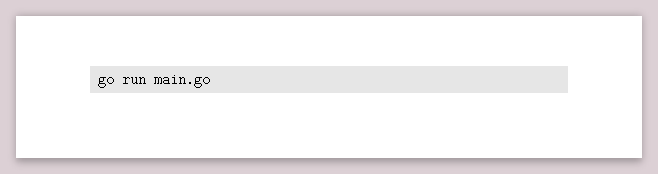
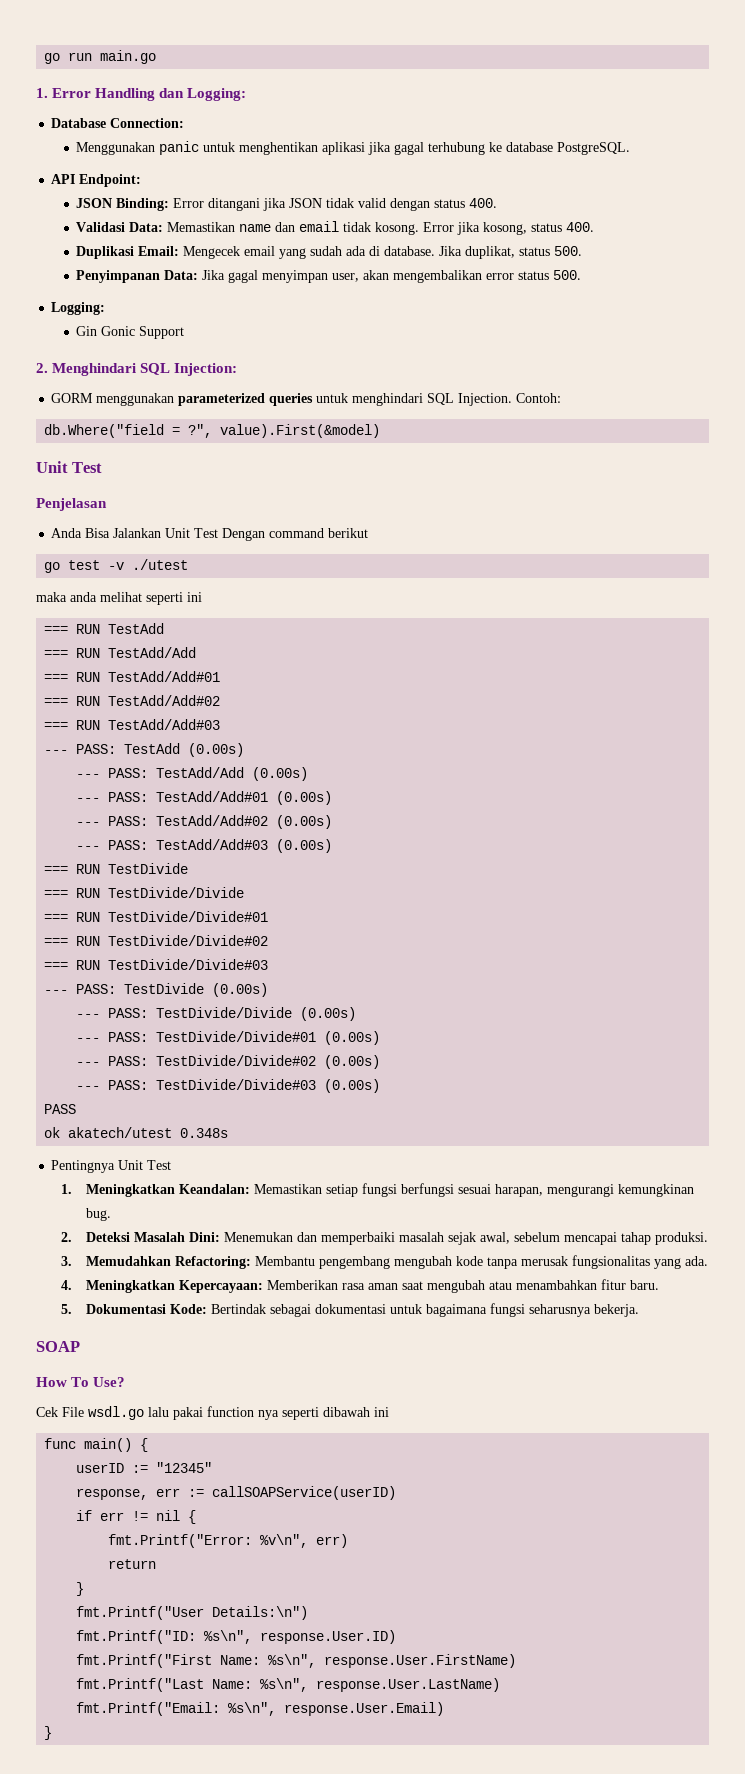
+ 1. Error Handling dan Logging:
+ Database Connection:
+ Menggunakan panic untuk menghentikan aplikasi jika gagal terhubung ke database PostgreSQL.
+ API Endpoint:
+ JSON Binding: Error ditangani jika JSON tidak valid dengan status 400.
+ Validasi Data: Memastikan name dan email tidak kosong. Error jika kosong, status 400.
+ Duplikasi Email: Mengecek email yang sudah ada di database. Jika duplikat, status 500.
+ Penyimpanan Data: Jika gagal menyimpan user, akan mengembalikan error status 500.
+ Logging:
+ Gin Gonic Support
+ 2. Menghindari SQL Injection:
+ GORM menggunakan parameterized queries untuk menghindari SQL Injection. Contoh:
+ db.Where("field = ?", value).First(&model)
+ Unit Test
+ Penjelasan
+ Anda Bisa Jalankan Unit Test Dengan command berikut
+ go test -v ./utest
+ maka anda melihat seperti ini
+ === RUN TestAdd
+ === RUN TestAdd/Add
+ === RUN TestAdd/Add#01
+ === RUN TestAdd/Add#02
+ === RUN TestAdd/Add#03
+ --- PASS: TestAdd (0.00s)
+ --- PASS: TestAdd/Add (0.00s)
+ --- PASS: TestAdd/Add#01 (0.00s)
+ --- PASS: TestAdd/Add#02 (0.00s)
+ --- PASS: TestAdd/Add#03 (0.00s)
+ === RUN TestDivide
+ === RUN TestDivide/Divide
+ === RUN TestDivide/Divide#01
+ === RUN TestDivide/Divide#02
+ === RUN TestDivide/Divide#03
+ --- PASS: TestDivide (0.00s)
+ --- PASS: TestDivide/Divide (0.00s)
+ --- PASS: TestDivide/Divide#01 (0.00s)
+ --- PASS: TestDivide/Divide#02 (0.00s)
+ --- PASS: TestDivide/Divide#03 (0.00s)
+ PASS
+ ok akatech/utest 0.348s
+ Pentingnya Unit Test
+ 1. Meningkatkan Keandalan: Memastikan setiap fungsi berfungsi sesuai harapan, mengurangi kemungkinan bug.
+ 2. Deteksi Masalah Dini: Menemukan dan memperbaiki masalah sejak awal, sebelum mencapai tahap produksi.
+ 3. Memudahkan Refactoring: Membantu pengembang mengubah kode tanpa merusak fungsionalitas yang ada.
+ 4. Meningkatkan Kepercayaan: Memberikan rasa aman saat mengubah atau menambahkan fitur baru.
+ 5. Dokumentasi Kode: Bertindak sebagai dokumentasi untuk bagaimana fungsi seharusnya bekerja.
+ SOAP
+ How To Use?
+ Cek File wsdl.go lalu pakai function nya seperti dibawah ini
+ func main() {
+ userID := "12345"
+ response, err := callSOAPService(userID)
+ if err != nil {
+ fmt.Printf("Error: %v\n", err)
+ return
+ }
+ fmt.Printf("User Details:\n")
+ fmt.Printf("ID: %s\n", response.User.ID)
+ fmt.Printf("First Name: %s\n", response.User.FirstName)
+ fmt.Printf("Last Name: %s\n", response.User.LastName)
+ fmt.Printf("Email: %s\n", response.User.Email)
+ }

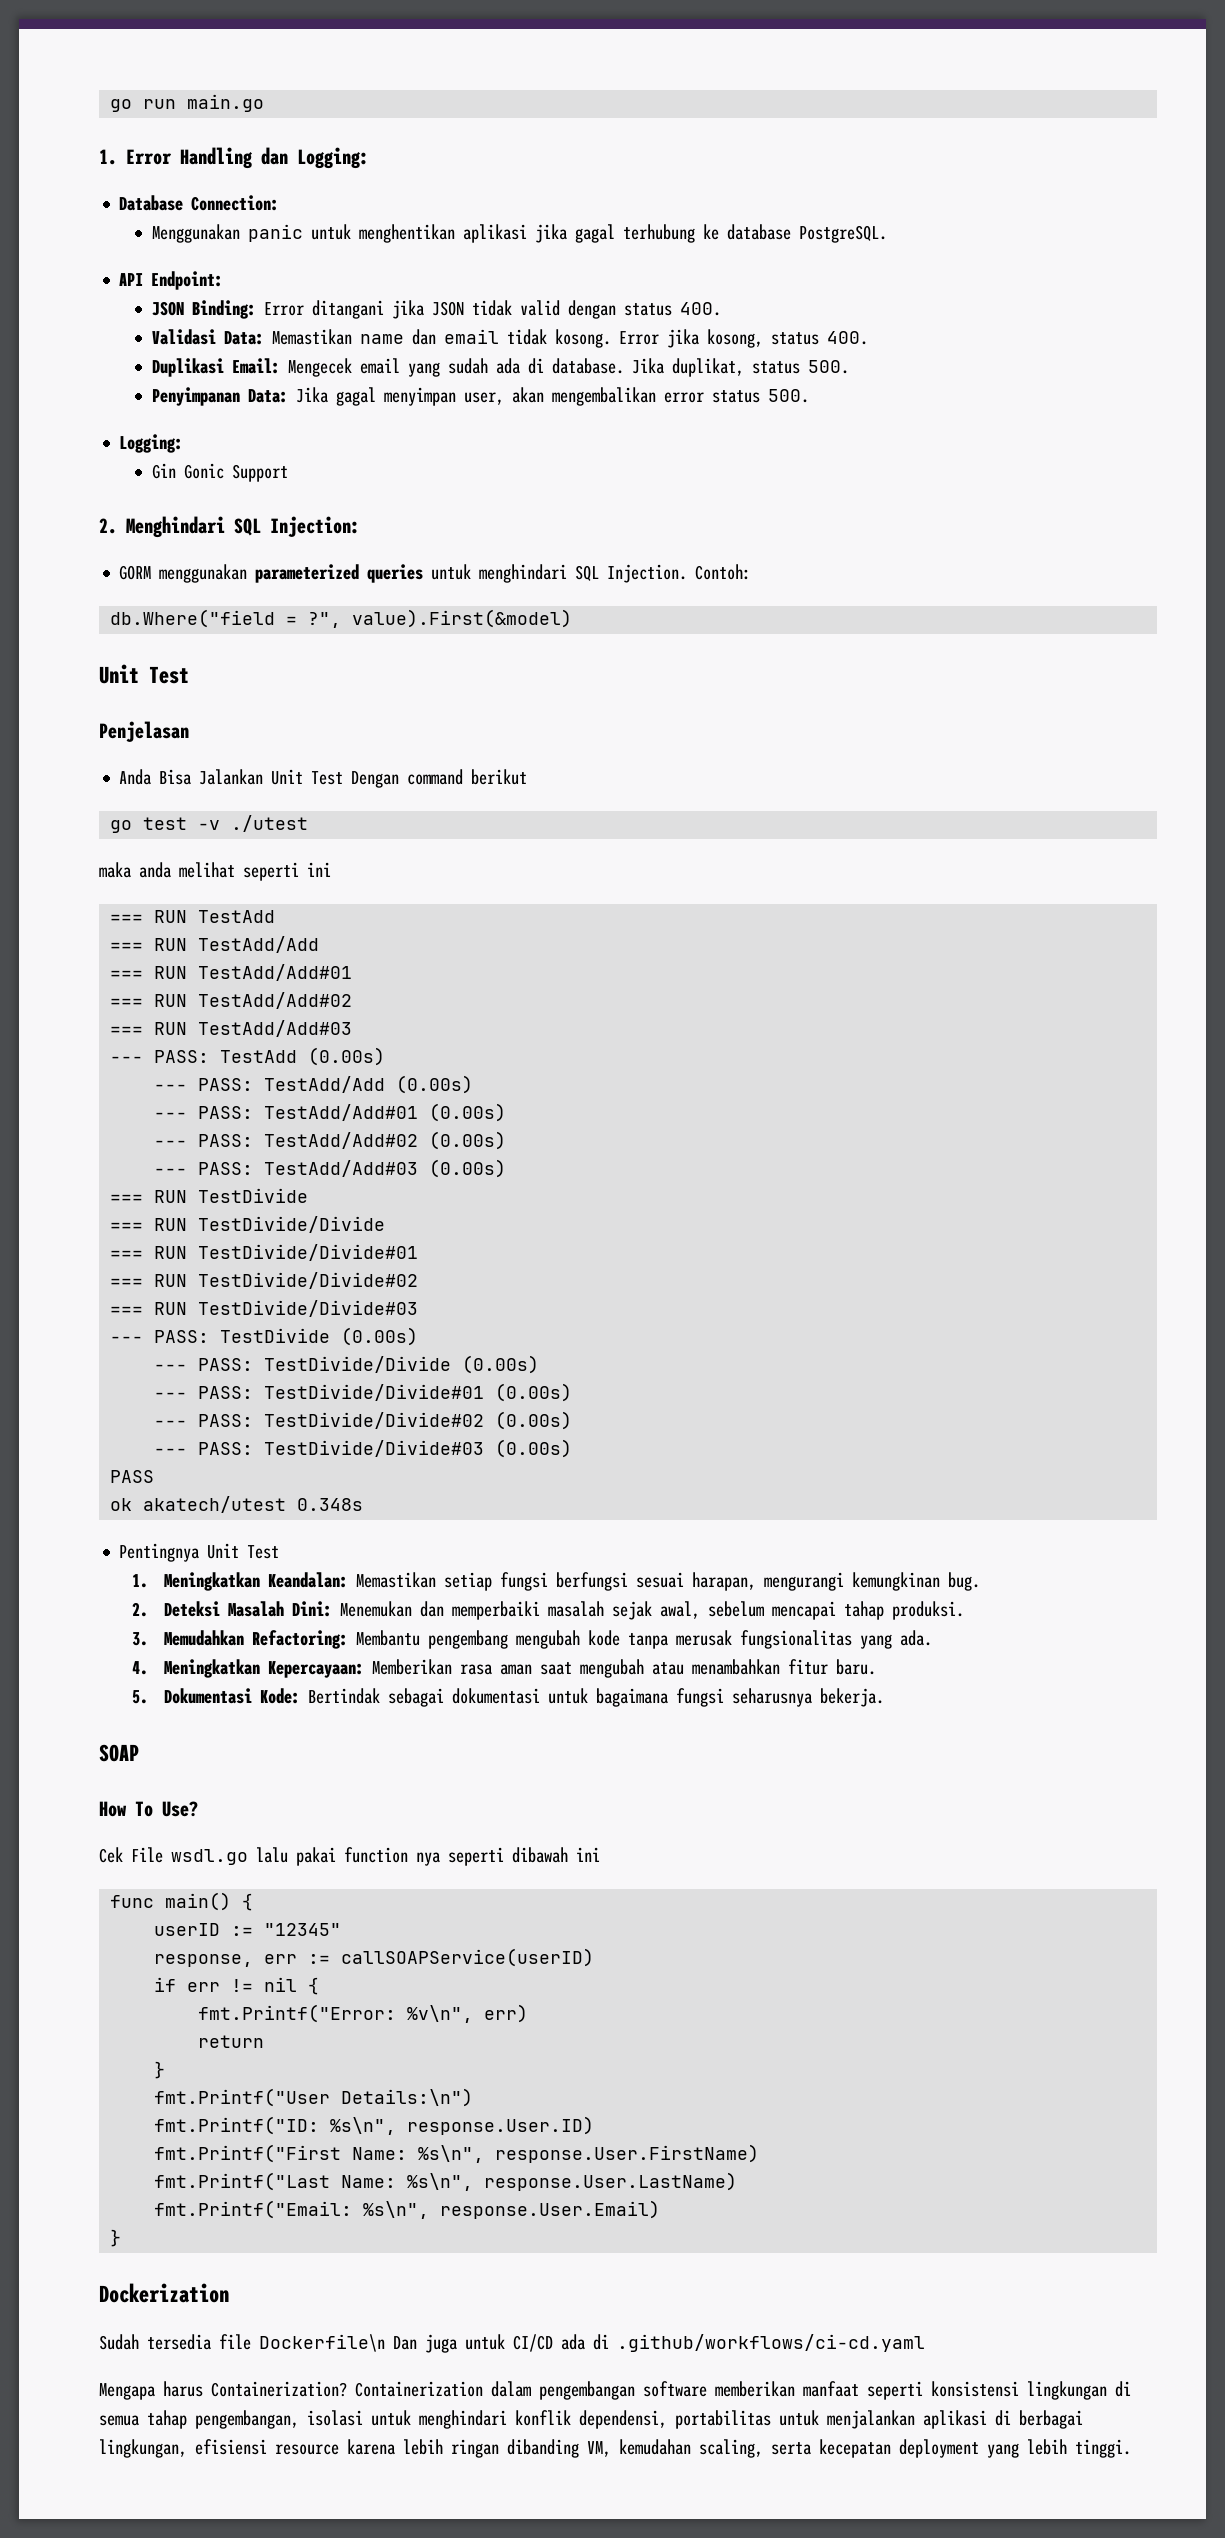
+ Dockerization
+ Sudah tersedia file Dockerfile\n Dan juga untuk CI/CD ada di .github/workflows/ci-cd.yaml
+ Mengapa harus Containerization? Containerization dalam pengembangan software memberikan manfaat seperti konsistensi lingkungan di semua tahap pengembangan, isolasi untuk menghindari konflik dependensi, portabilitas untuk menjalankan aplikasi di berbagai lingkungan, efisiensi resource karena lebih ringan dibanding VM, kemudahan scaling, serta kecepatan deployment yang lebih tinggi.

